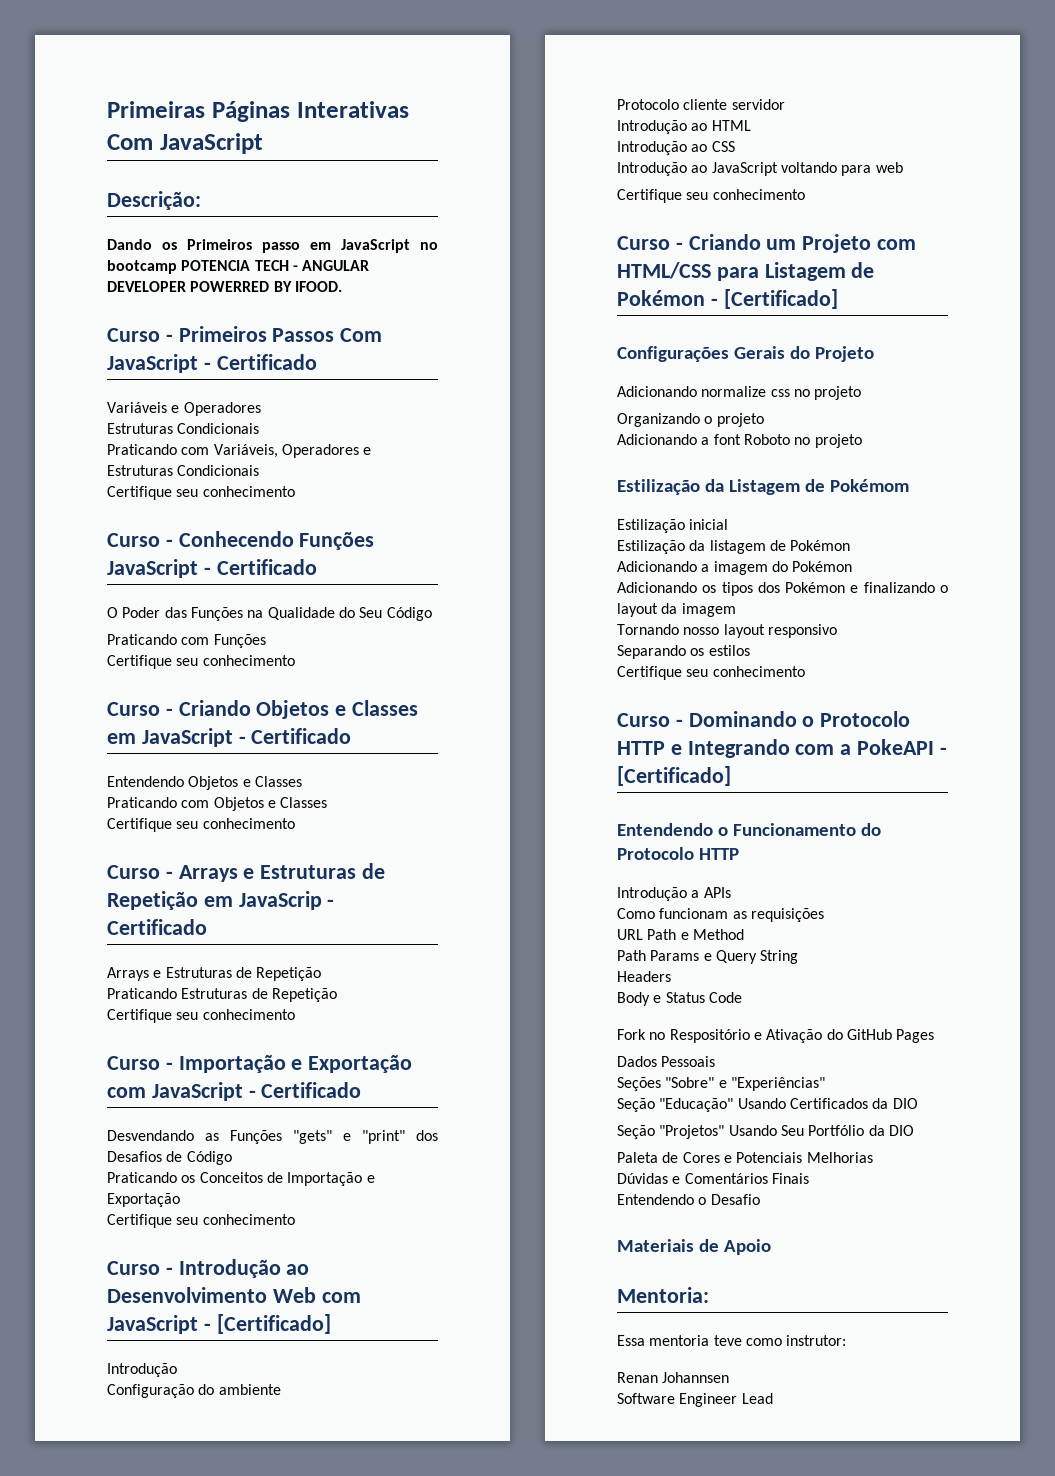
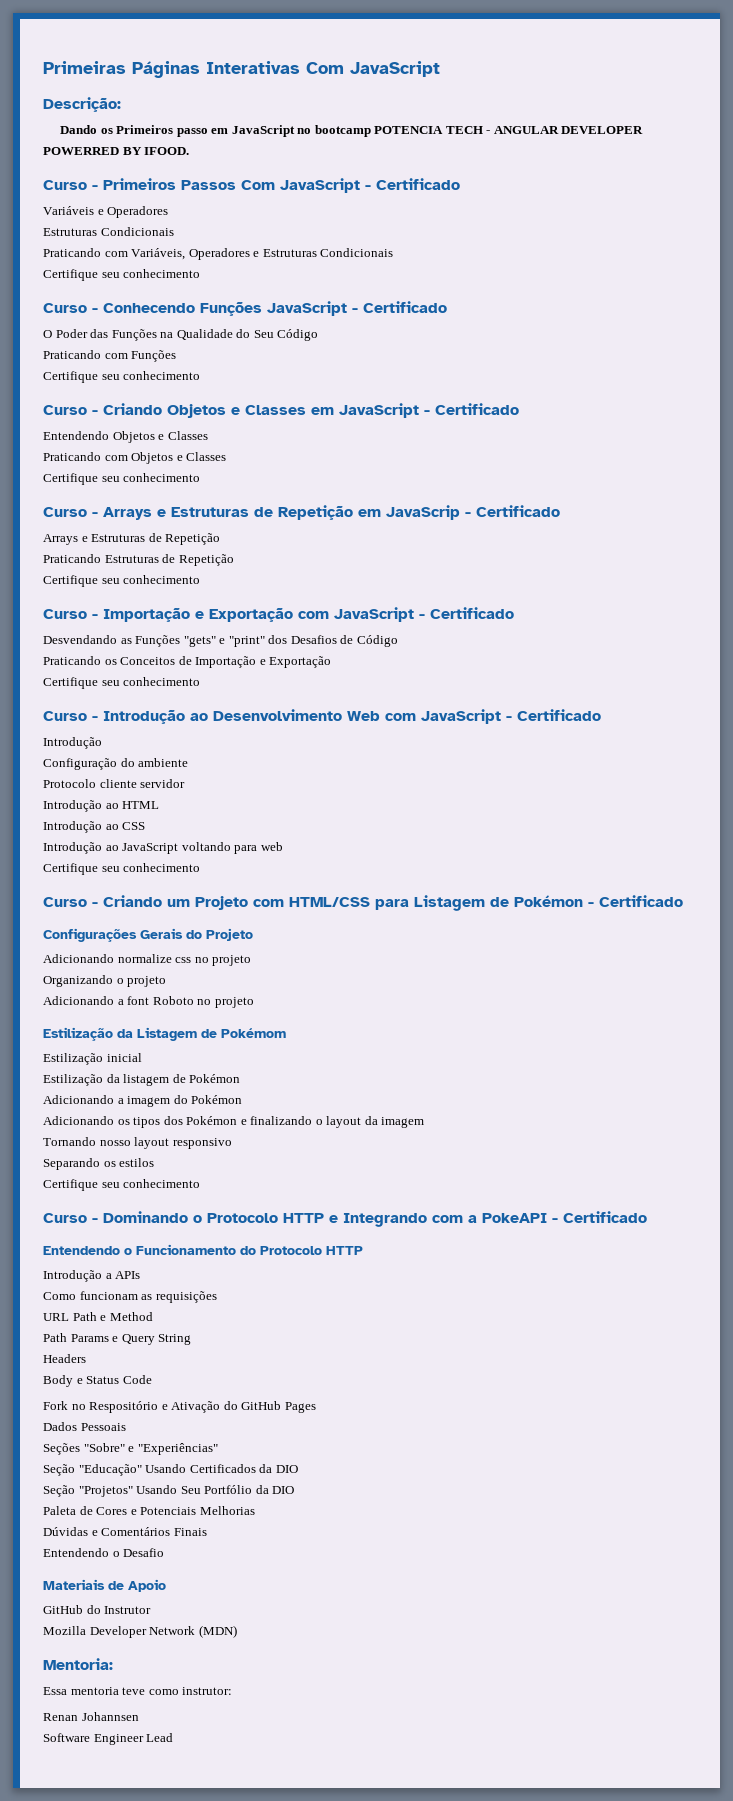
- Curso - Introdução ao Desenvolvimento Web com JavaScript - [Certificado]
+ Curso - Introdução ao Desenvolvimento Web com JavaScript - Certificado
- Curso - Criando um Projeto com HTML/CSS para Listagem de Pokémon - [Certificado]
+ Curso - Criando um Projeto com HTML/CSS para Listagem de Pokémon - Certificado
- Curso - Dominando o Protocolo HTTP e Integrando com a PokeAPI - [Certificado]
+ Curso - Dominando o Protocolo HTTP e Integrando com a PokeAPI - Certificado
+ GitHub do Instrutor
+ Mozilla Developer Network (MDN)

